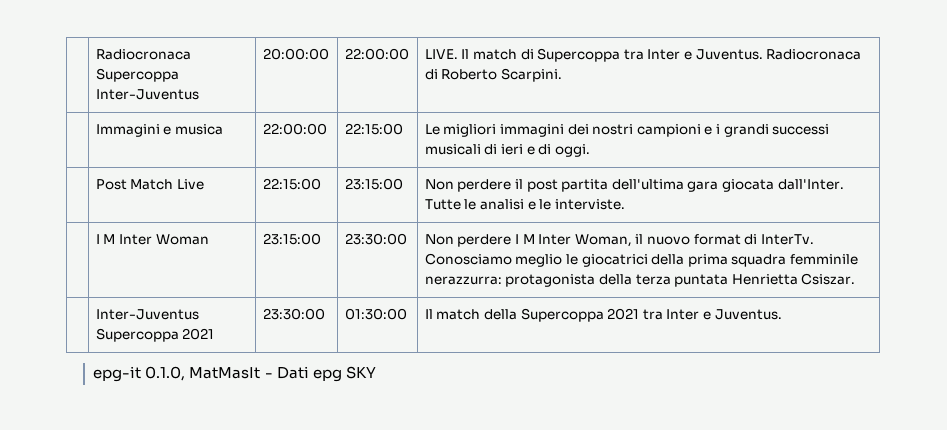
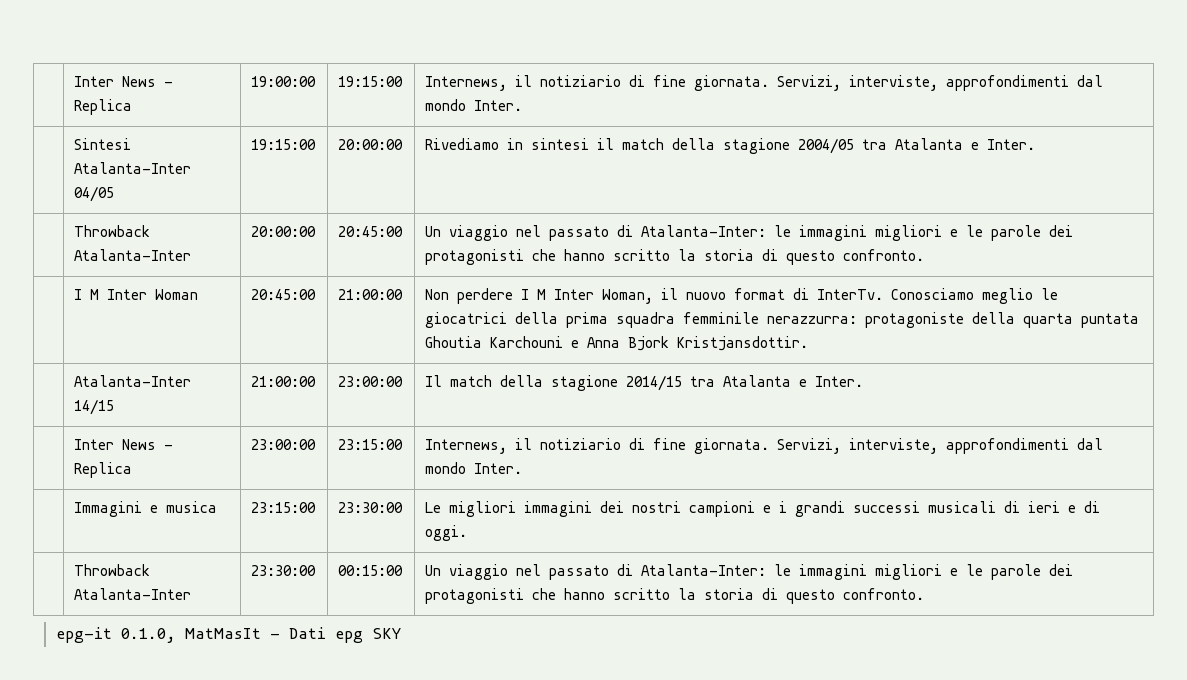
- | Radiocronaca Supercoppa Inter-Juventus | 20:00:00 | 22:00:00 | LIVE. Il match di Supercoppa tra Inter e Juventus. Radiocronaca di Roberto Scarpini.
- | Immagini e musica | 22:00:00 | 22:15:00 | Le migliori immagini dei nostri campioni e i grandi successi musicali di ieri e di oggi.
- | Post Match Live | 22:15:00 | 23:15:00 | Non perdere il post partita dell'ultima gara giocata dall'Inter. Tutte le analisi e le interviste.
+ | Inter News - Replica | 19:00:00 | 19:15:00 | Internews, il notiziario di fine giornata. Servizi, interviste, approfondimenti dal mondo Inter.
+ | Sintesi Atalanta-Inter 04/05 | 19:15:00 | 20:00:00 | Rivediamo in sintesi il match della stagione 2004/05 tra Atalanta e Inter.
+ | Throwback Atalanta-Inter | 20:00:00 | 20:45:00 | Un viaggio nel passato di Atalanta-Inter: le immagini migliori e le parole dei protagonisti che hanno scritto la storia di questo confronto.
- | I M Inter Woman | 23:15:00 | 23:30:00 | Non perdere I M Inter Woman, il nuovo format di InterTv. Conosciamo meglio le giocatrici della prima squadra femminile nerazzurra: protagonista della terza puntata Henrietta Csiszar.
- | Inter-Juventus Supercoppa 2021 | 23:30:00 | 01:30:00 | Il match della Supercoppa 2021 tra Inter e Juventus.
+ | I M Inter Woman | 20:45:00 | 21:00:00 | Non perdere I M Inter Woman, il nuovo format di InterTv. Conosciamo meglio le giocatrici della prima squadra femminile nerazzurra: protagoniste della quarta puntata Ghoutia Karchouni e Anna Bjork Kristjansdottir.
+ | Atalanta-Inter 14/15 | 21:00:00 | 23:00:00 | Il match della stagione 2014/15 tra Atalanta e Inter.
+ | Inter News - Replica | 23:00:00 | 23:15:00 | Internews, il notiziario di fine giornata. Servizi, interviste, approfondimenti dal mondo Inter.
+ | Immagini e musica | 23:15:00 | 23:30:00 | Le migliori immagini dei nostri campioni e i grandi successi musicali di ieri e di oggi.
+ | Throwback Atalanta-Inter | 23:30:00 | 00:15:00 | Un viaggio nel passato di Atalanta-Inter: le immagini migliori e le parole dei protagonisti che hanno scritto la storia di questo confronto.

